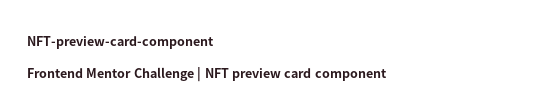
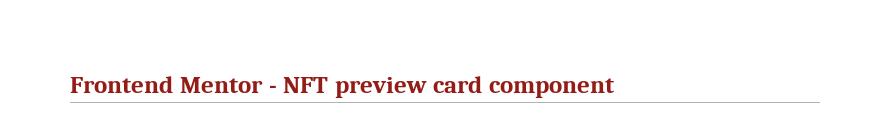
- NFT-preview-card-component
- Frontend Mentor Challenge | NFT preview card component
+ Frontend Mentor - NFT preview card component

